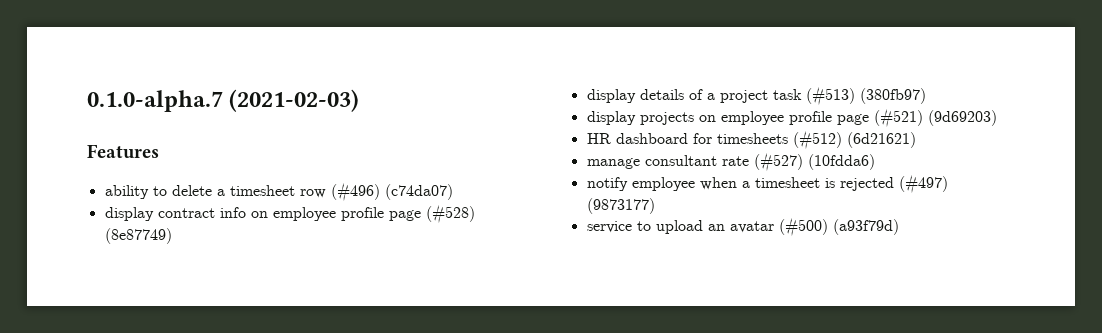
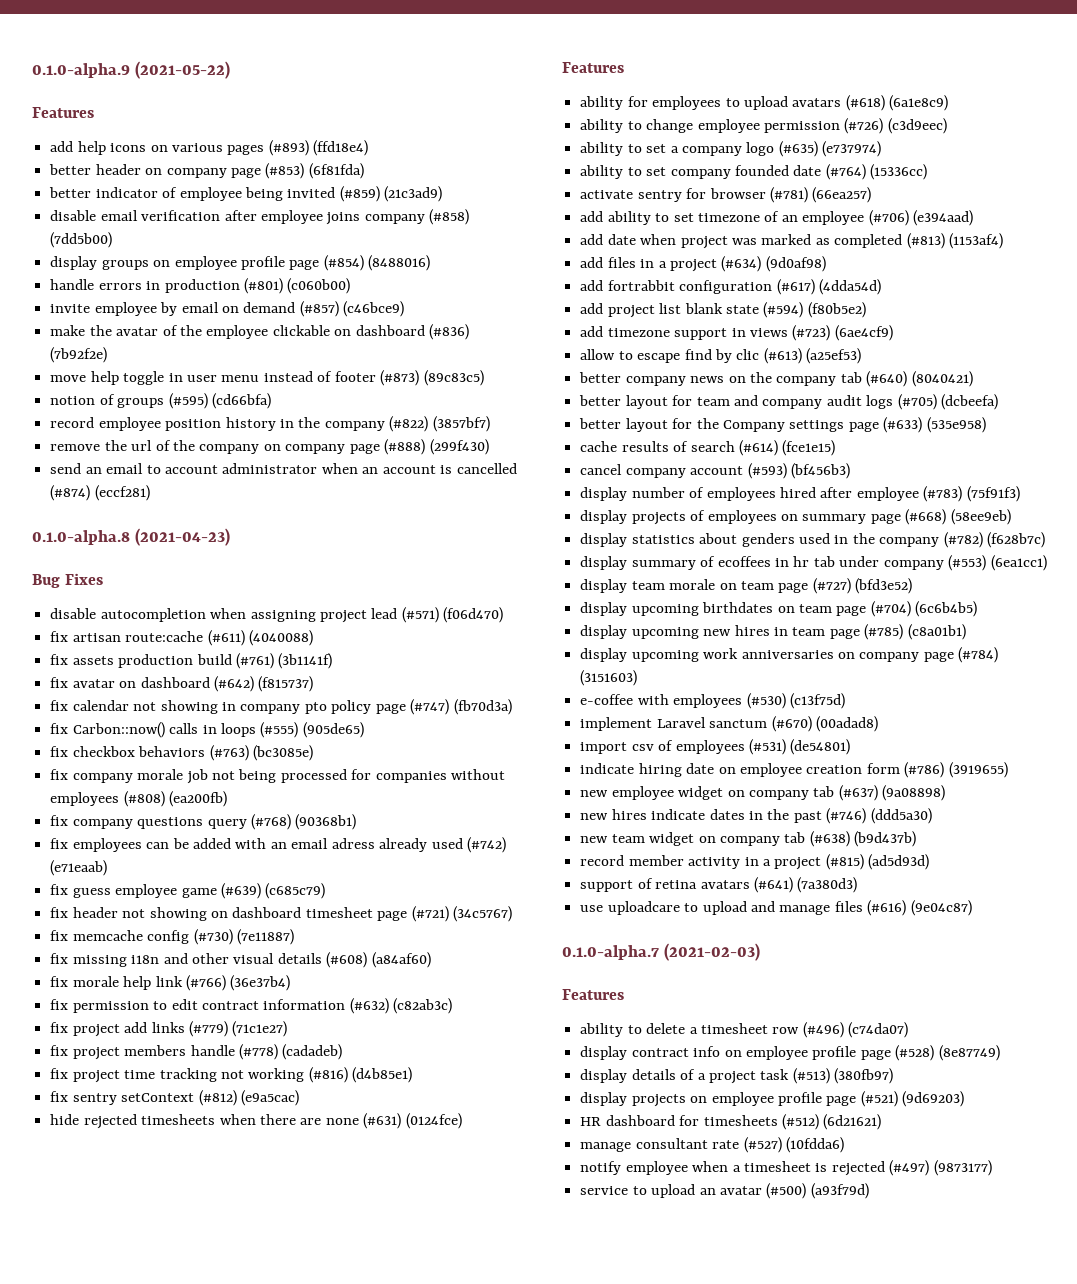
+ 0.1.0-alpha.9 (2021-05-22)
+ Features
+ add help icons on various pages (#893) (ffd18e4)
+ better header on company page (#853) (6f81fda)
+ better indicator of employee being invited (#859) (21c3ad9)
+ disable email verification after employee joins company (#858) (7dd5b00)
+ display groups on employee profile page (#854) (8488016)
+ handle errors in production (#801) (c060b00)
+ invite employee by email on demand (#857) (c46bce9)
+ make the avatar of the employee clickable on dashboard (#836) (7b92f2e)
+ move help toggle in user menu instead of footer (#873) (89c83c5)
+ notion of groups (#595) (cd66bfa)
+ record employee position history in the company (#822) (3857bf7)
+ remove the url of the company on company page (#888) (299f430)
+ send an email to account administrator when an account is cancelled (#874) (eccf281)
+ 0.1.0-alpha.8 (2021-04-23)
+ Bug Fixes
+ disable autocompletion when assigning project lead (#571) (f06d470)
+ fix artisan route:cache (#611) (4040088)
+ fix assets production build (#761) (3b1141f)
+ fix avatar on dashboard (#642) (f815737)
+ fix calendar not showing in company pto policy page (#747) (fb70d3a)
+ fix Carbon::now() calls in loops (#555) (905de65)
+ fix checkbox behaviors (#763) (bc3085e)
+ fix company morale job not being processed for companies without employees (#808) (ea200fb)
+ fix company questions query (#768) (90368b1)
+ fix employees can be added with an email adress already used (#742) (e71eaab)
+ fix guess employee game (#639) (c685c79)
+ fix header not showing on dashboard timesheet page (#721) (34c5767)
+ fix memcache config (#730) (7e11887)
+ fix missing i18n and other visual details (#608) (a84af60)
+ fix morale help link (#766) (36e37b4)
+ fix permission to edit contract information (#632) (c82ab3c)
+ fix project add links (#779) (71c1e27)
+ fix project members handle (#778) (cadadeb)
+ fix project time tracking not working (#816) (d4b85e1)
+ fix sentry setContext (#812) (e9a5cac)
+ hide rejected timesheets when there are none (#631) (0124fce)
+ Features
+ ability for employees to upload avatars (#618) (6a1e8c9)
+ ability to change employee permission (#726) (c3d9eec)
+ ability to set a company logo (#635) (e737974)
+ ability to set company founded date (#764) (15336cc)
+ activate sentry for browser (#781) (66ea257)
+ add ability to set timezone of an employee (#706) (e394aad)
+ add date when project was marked as completed (#813) (1153af4)
+ add files in a project (#634) (9d0af98)
+ add fortrabbit configuration (#617) (4dda54d)
+ add project list blank state (#594) (f80b5e2)
+ add timezone support in views (#723) (6ae4cf9)
+ allow to escape find by clic (#613) (a25ef53)
+ better company news on the company tab (#640) (8040421)
+ better layout for team and company audit logs (#705) (dcbeefa)
+ better layout for the Company settings page (#633) (535e958)
+ cache results of search (#614) (fce1e15)
+ cancel company account (#593) (bf456b3)
+ display number of employees hired after employee (#783) (75f91f3)
+ display projects of employees on summary page (#668) (58ee9eb)
+ display statistics about genders used in the company (#782) (f628b7c)
+ display summary of ecoffees in hr tab under company (#553) (6ea1cc1)
+ display team morale on team page (#727) (bfd3e52)
+ display upcoming birthdates on team page (#704) (6c6b4b5)
+ display upcoming new hires in team page (#785) (c8a01b1)
+ display upcoming work anniversaries on company page (#784) (3151603)
+ e-coffee with employees (#530) (c13f75d)
+ implement Laravel sanctum (#670) (00adad8)
+ import csv of employees (#531) (de54801)
+ indicate hiring date on employee creation form (#786) (3919655)
+ new employee widget on company tab (#637) (9a08898)
+ new hires indicate dates in the past (#746) (ddd5a30)
+ new team widget on company tab (#638) (b9d437b)
+ record member activity in a project (#815) (ad5d93d)
+ support of retina avatars (#641) (7a380d3)
+ use uploadcare to upload and manage files (#616) (9e04c87)

